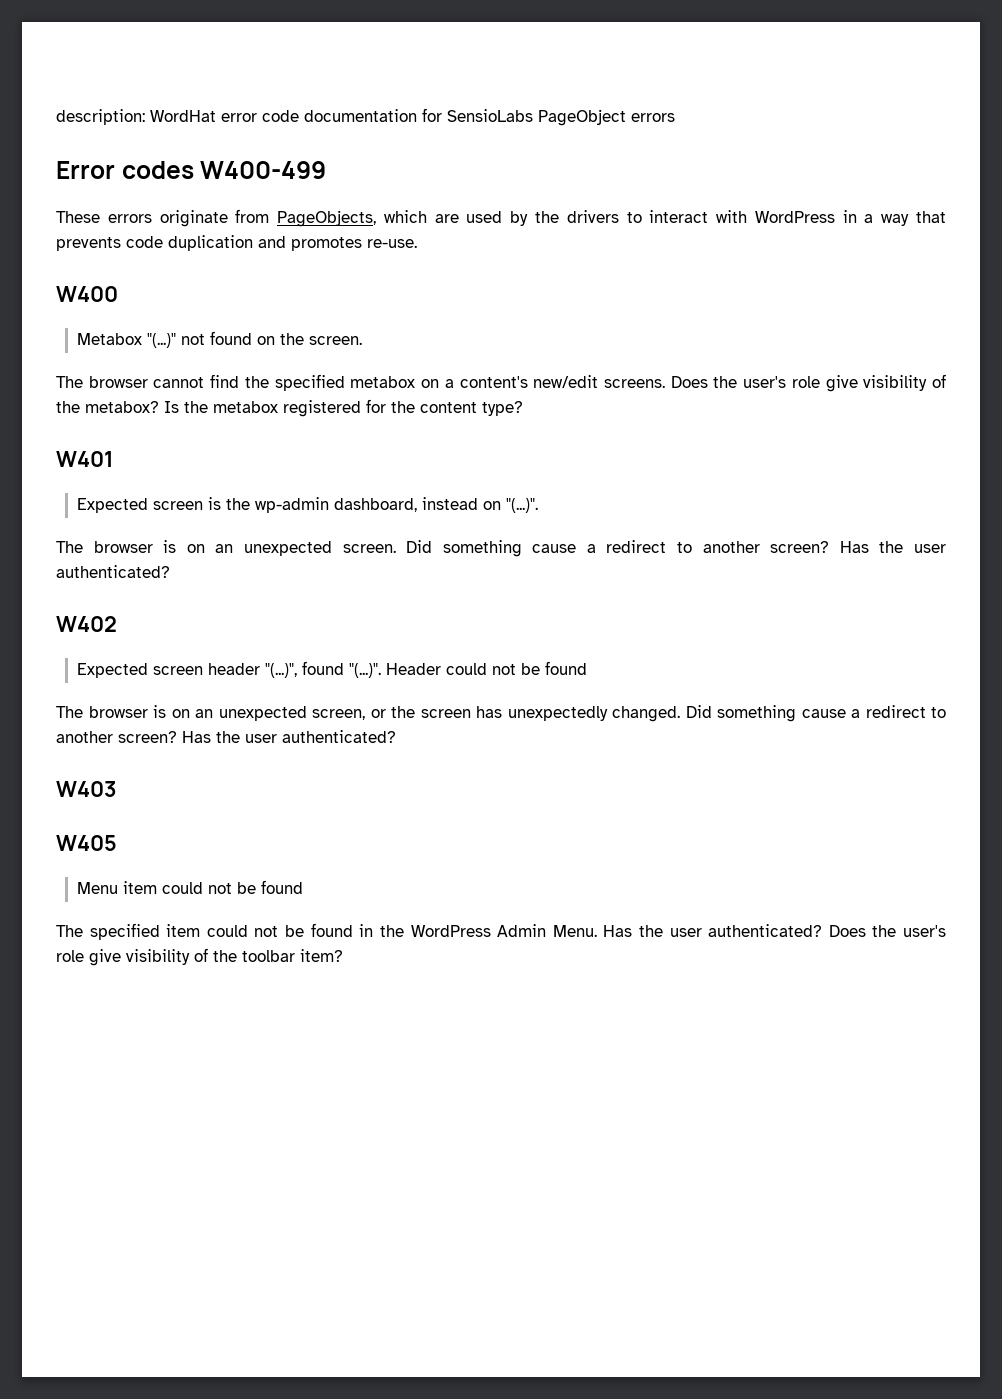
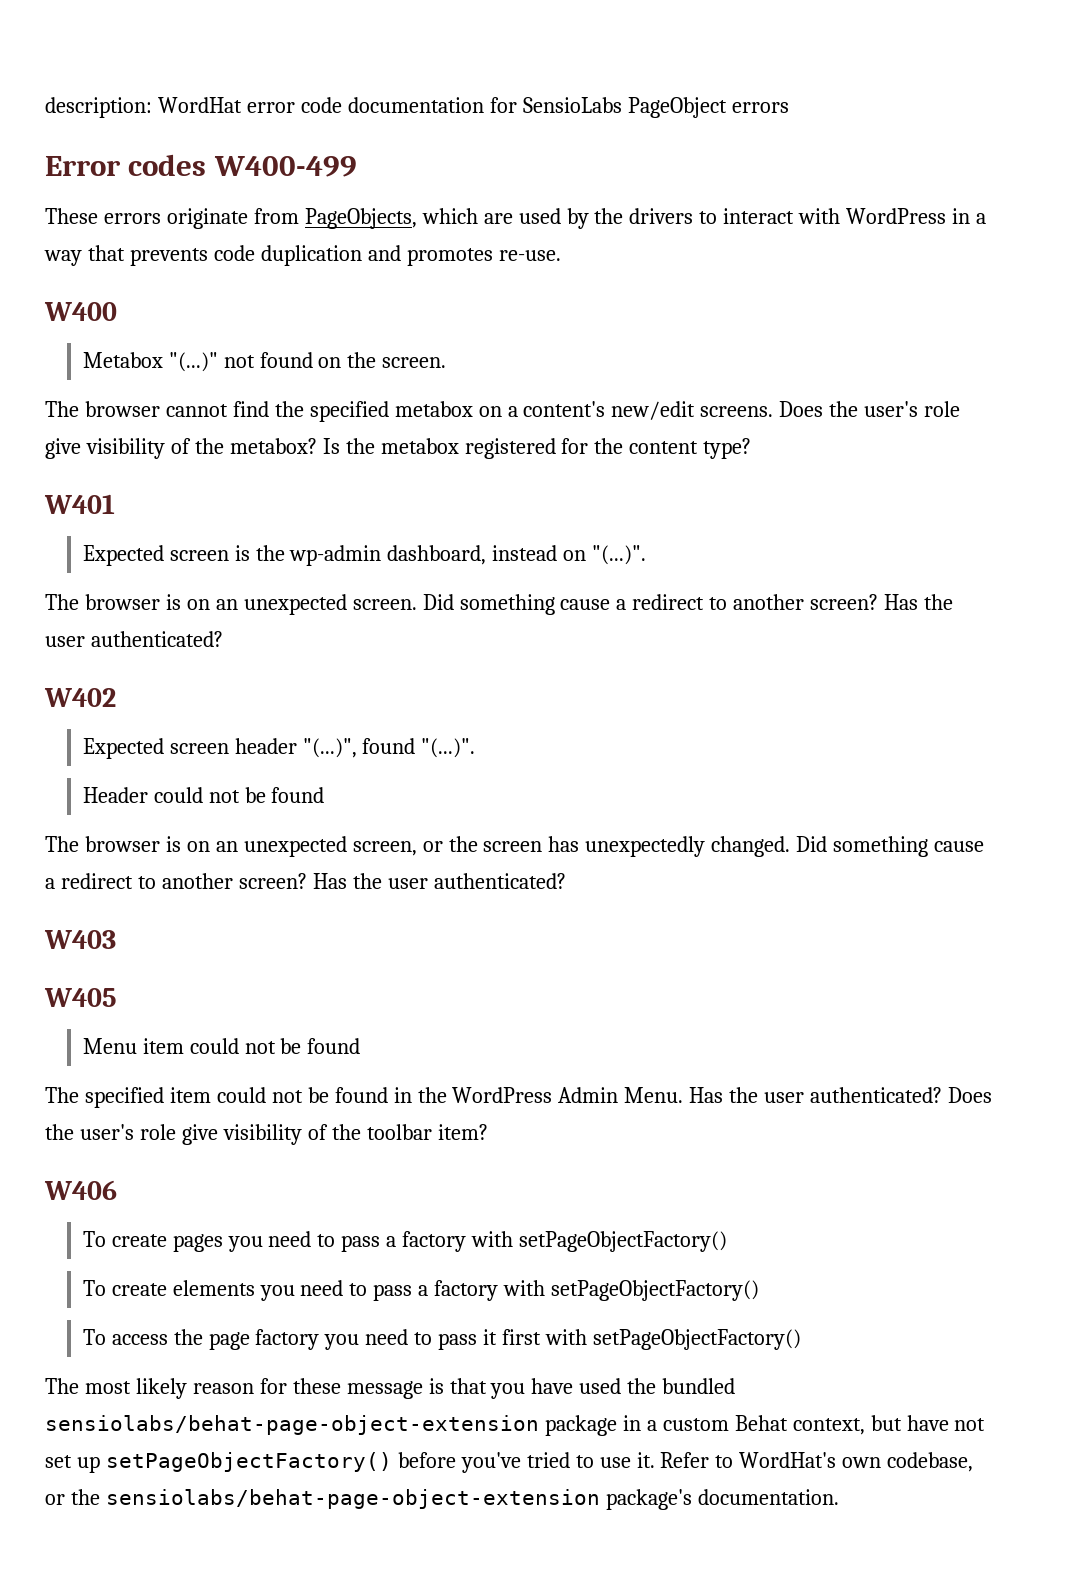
- Expected screen header "(...)", found "(...)". Header could not be found
+ Expected screen header "(...)", found "(...)".
+ Header could not be found
+ W406
+ To create pages you need to pass a factory with setPageObjectFactory()
+ To create elements you need to pass a factory with setPageObjectFactory()
+ To access the page factory you need to pass it first with setPageObjectFactory()
+ The most likely reason for these message is that you have used the bundled sensiolabs/behat-page-object-extension package in a custom Behat context, but have not set up setPageObjectFactory() before you've tried to use it. Refer to WordHat's own codebase, or the sensiolabs/behat-page-object-extension package's documentation.

